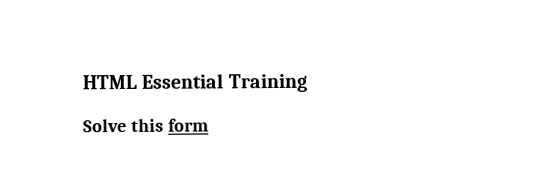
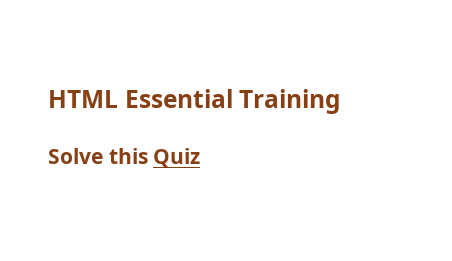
- Solve this form
+ Solve this Quiz

